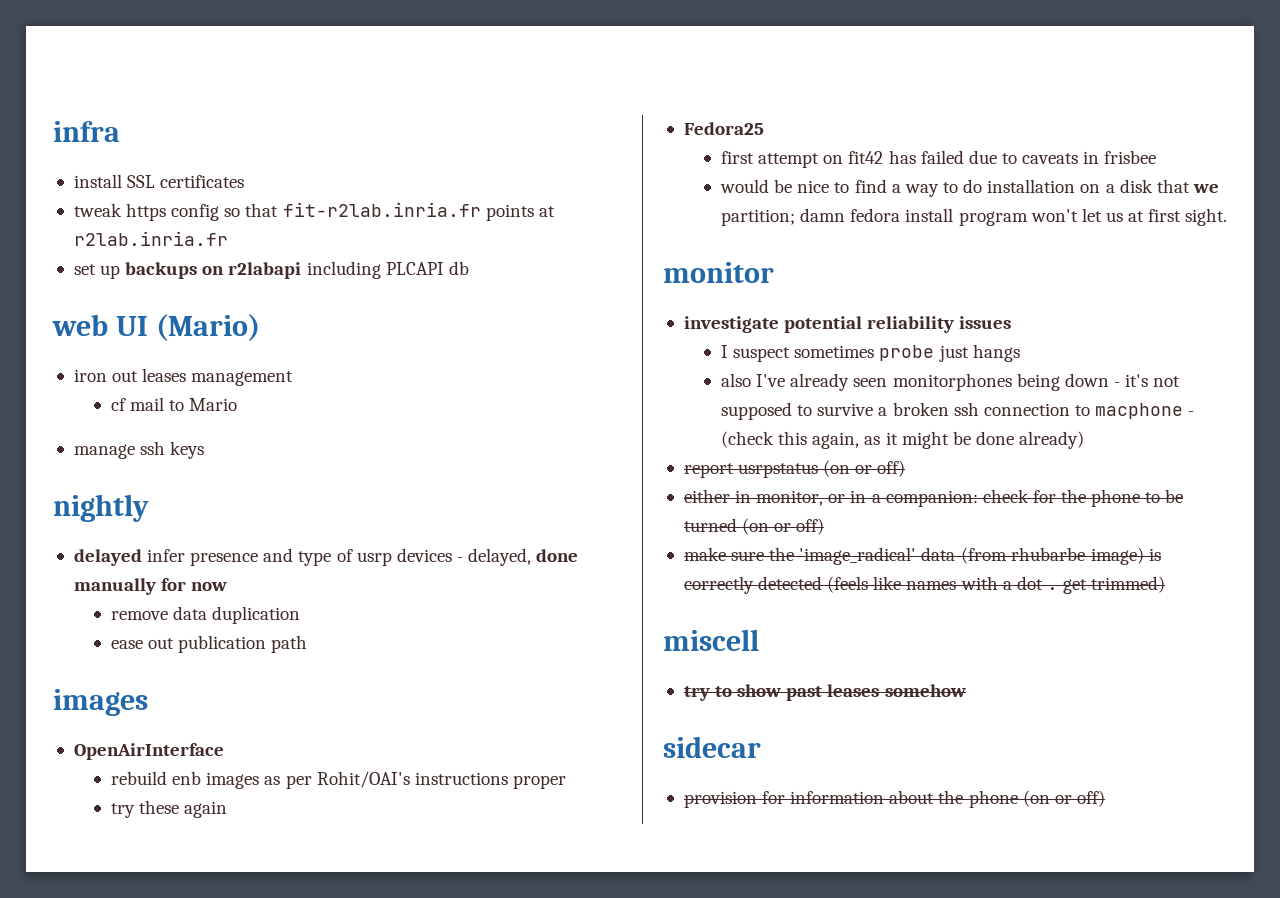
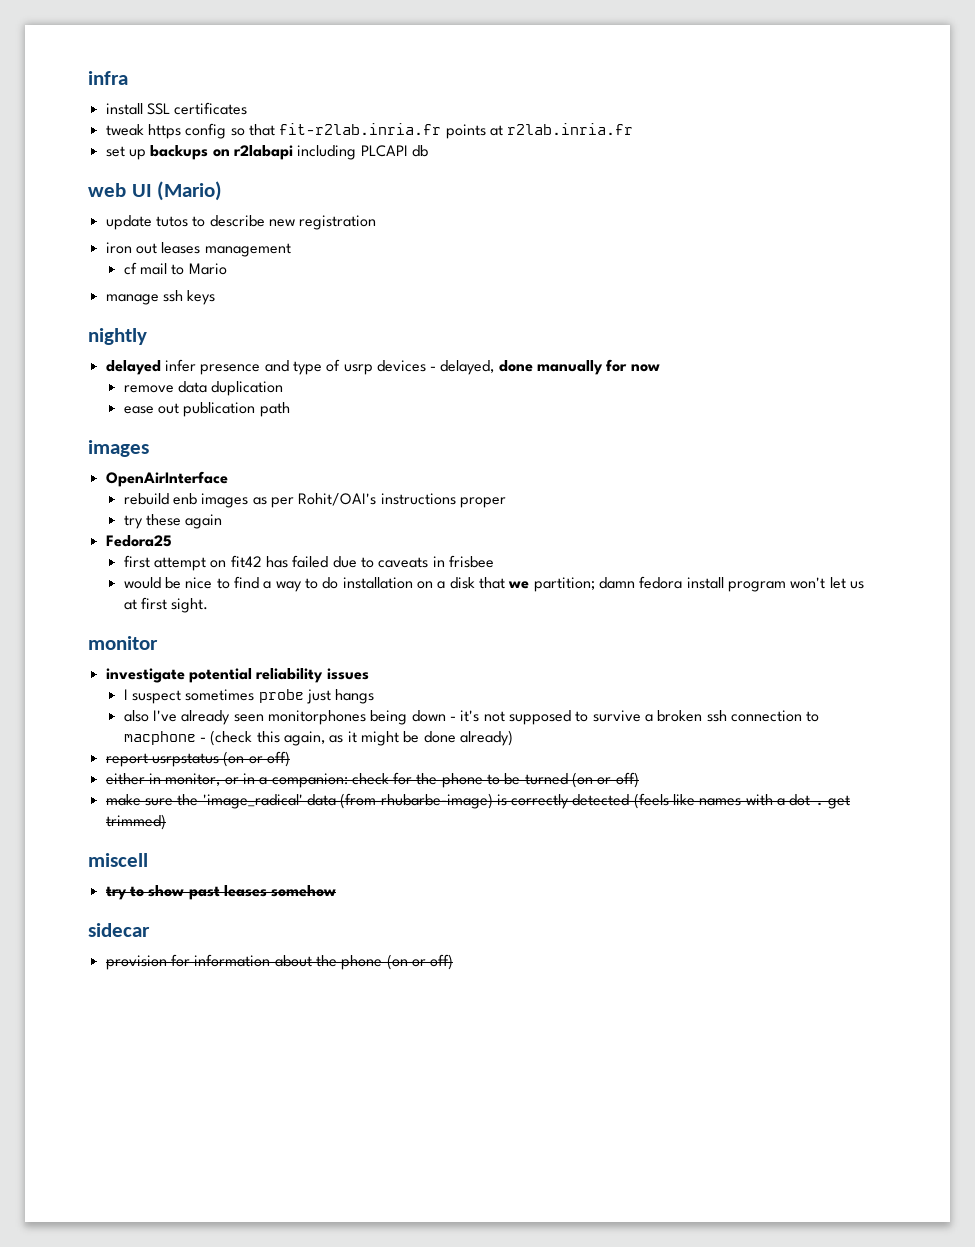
+ update tutos to describe new registration

